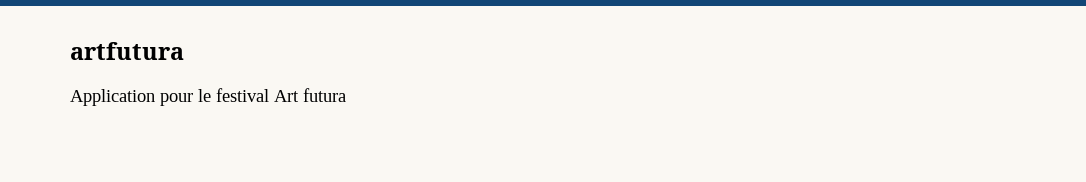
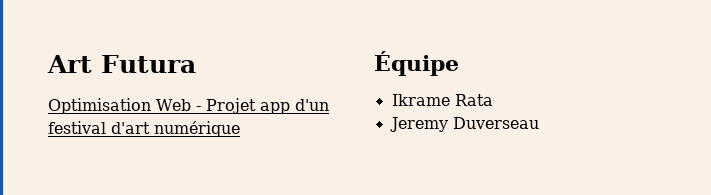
- artfutura
- Application pour le festival Art futura
+ Art Futura
+ Optimisation Web - Projet app d'un festival d'art numérique
+ Équipe
+ Ikrame Rata
+ Jeremy Duverseau

